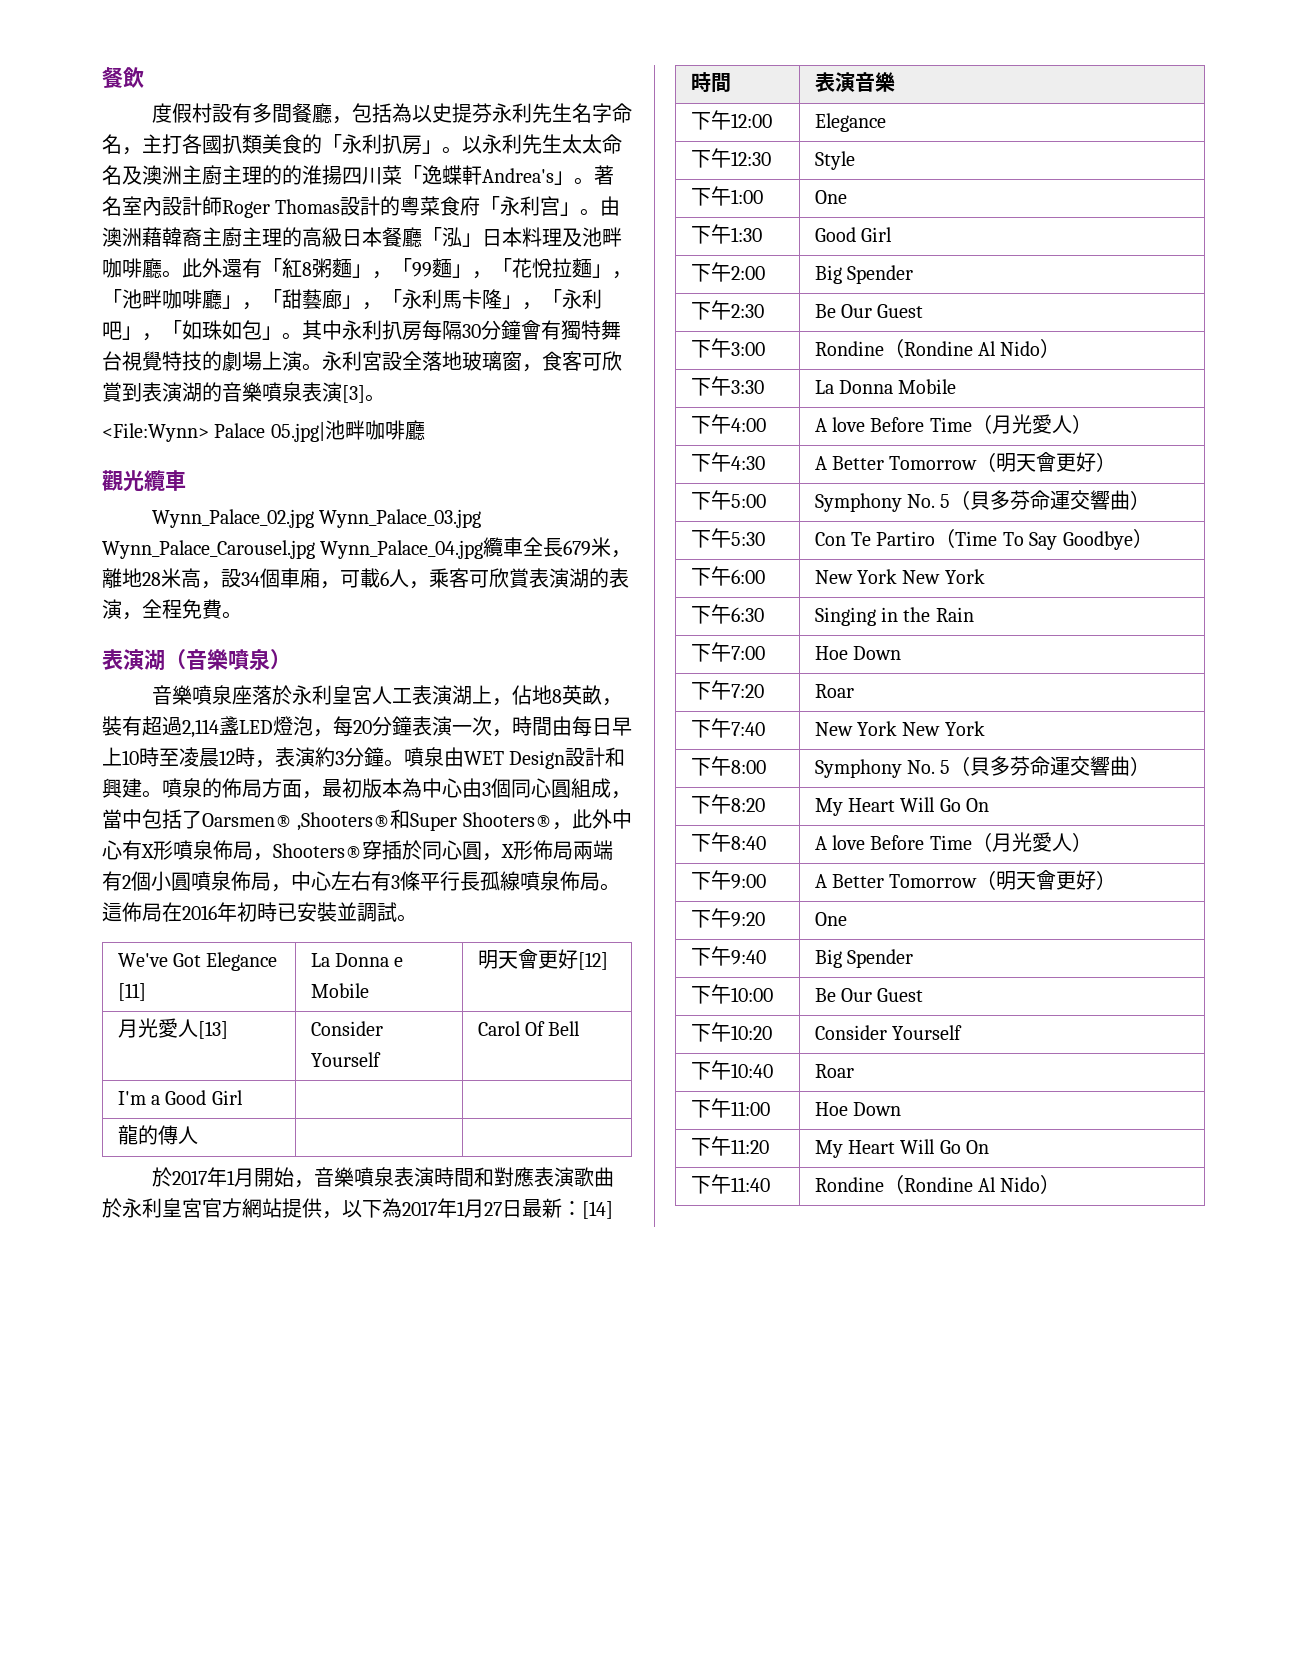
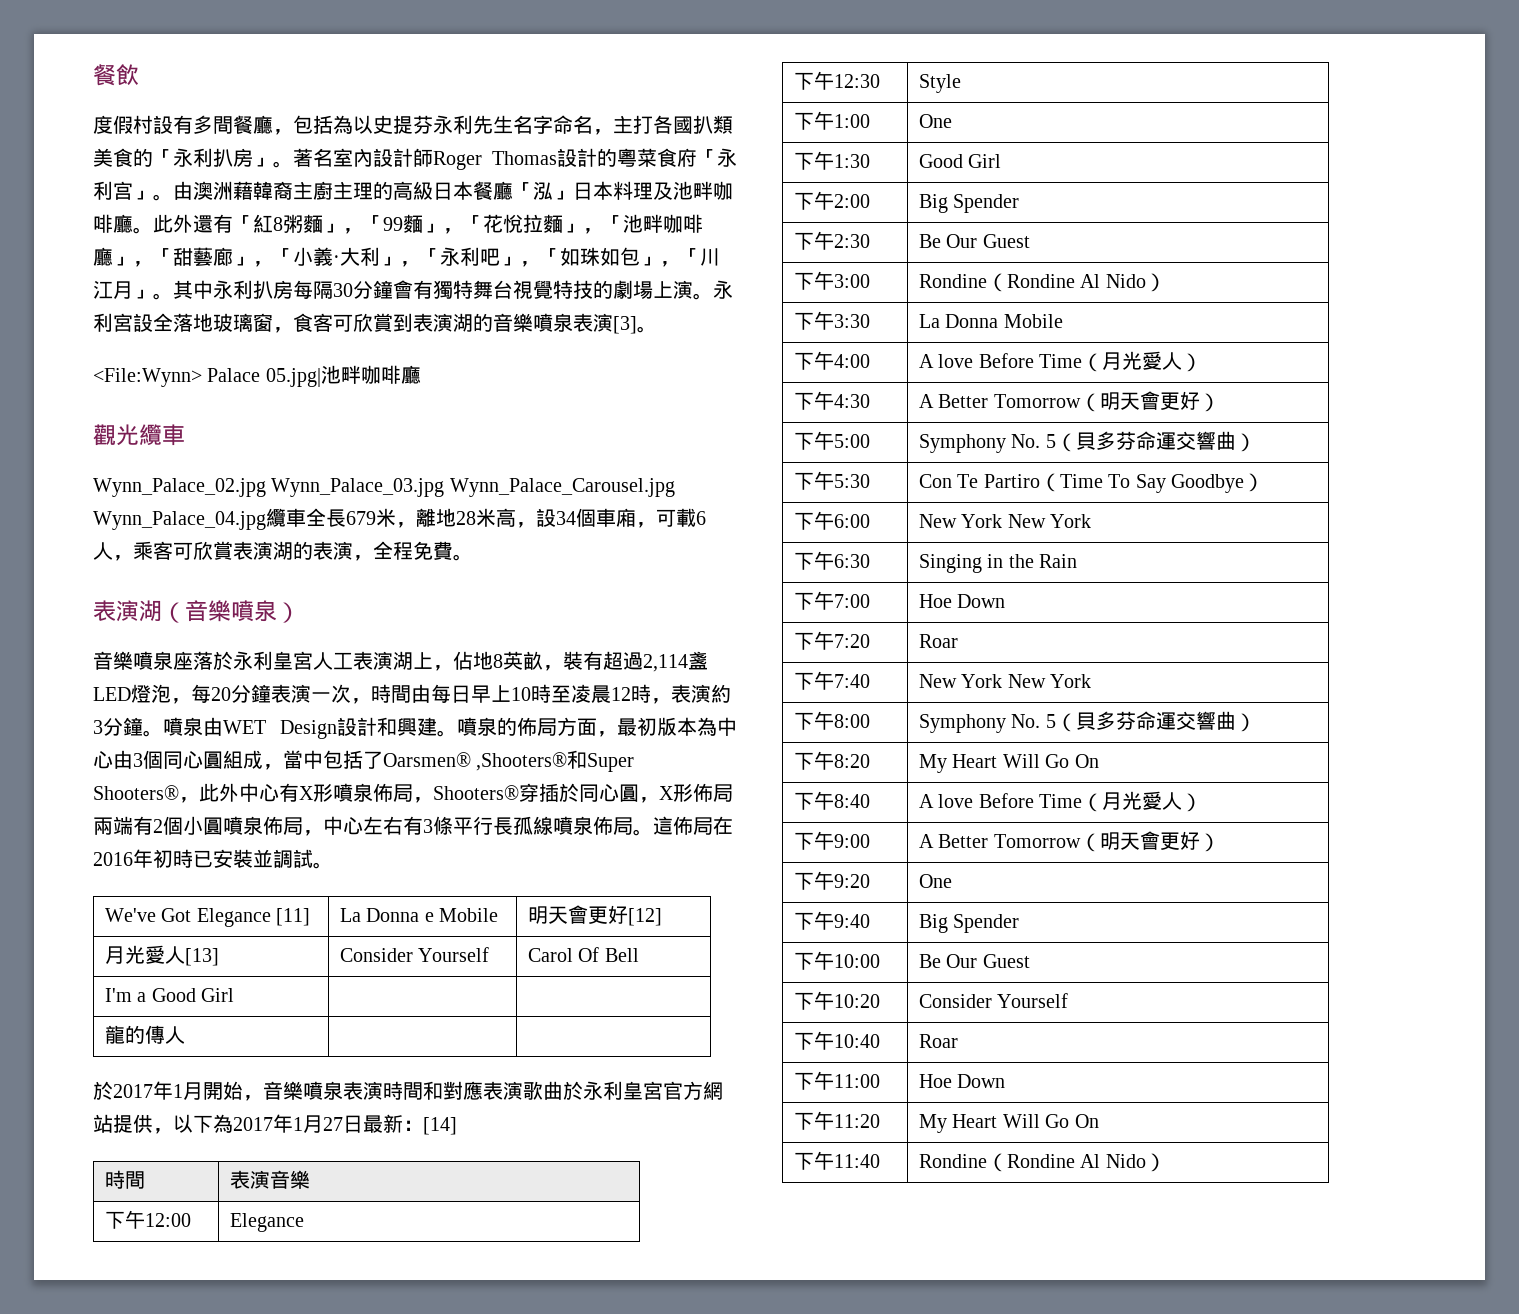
- 以永利先生太太命名及澳洲主廚主理的的淮揚四川菜「逸蝶軒Andrea's」。
- 此外還有「紅8粥麵」，「99麵」，「花悅拉麵」，「池畔咖啡廳」，「甜藝廊」，「永利馬卡隆」，「永利吧」，「如珠如包」。
+ 此外還有「紅8粥麵」，「99麵」，「花悅拉麵」，「池畔咖啡廳」，「甜藝廊」，「小義·大利」，「永利吧」，「如珠如包」，「川江月」。

